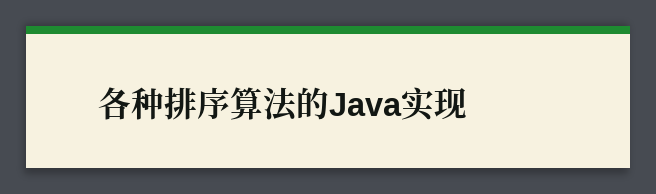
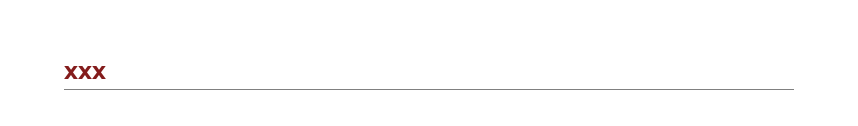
- 各种排序算法的Java实现
+ xxx

